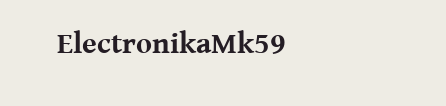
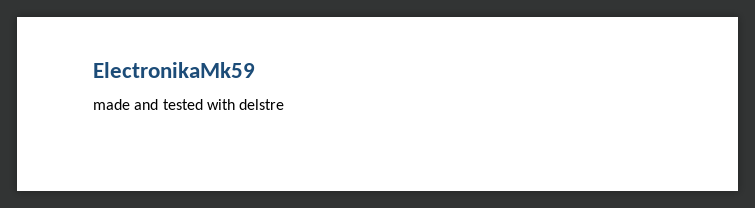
+ made and tested with delstre

